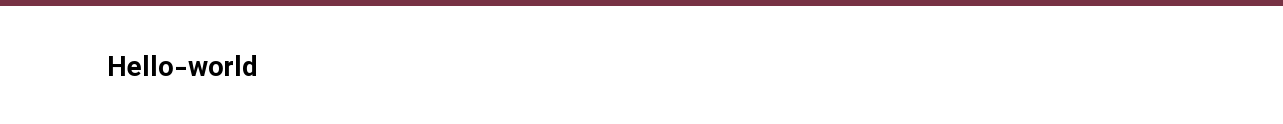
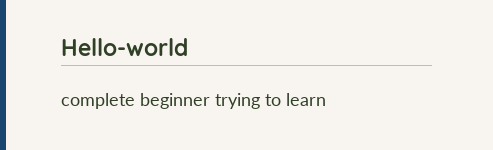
+ complete beginner trying to learn

